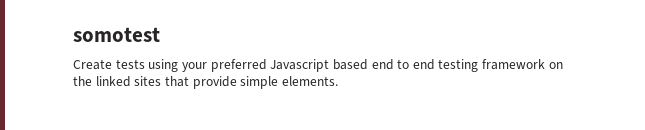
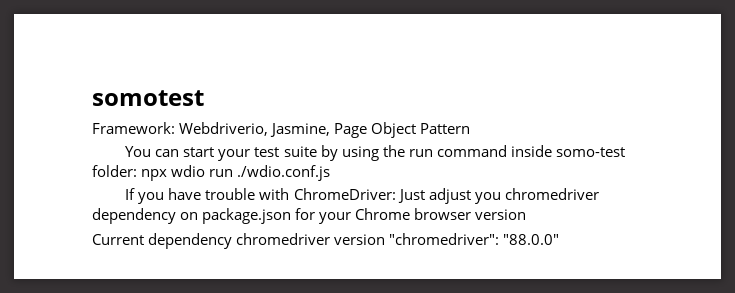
- Create tests using your preferred Javascript based end to end testing framework on the linked sites that provide simple elements.
+ Framework: Webdriverio, Jasmine, Page Object Pattern
+ You can start your test suite by using the run command inside somo-test folder: npx wdio run ./wdio.conf.js
+ If you have trouble with ChromeDriver: Just adjust you chromedriver dependency on package.json for your Chrome browser version
+ Current dependency chromedriver version "chromedriver": "88.0.0"

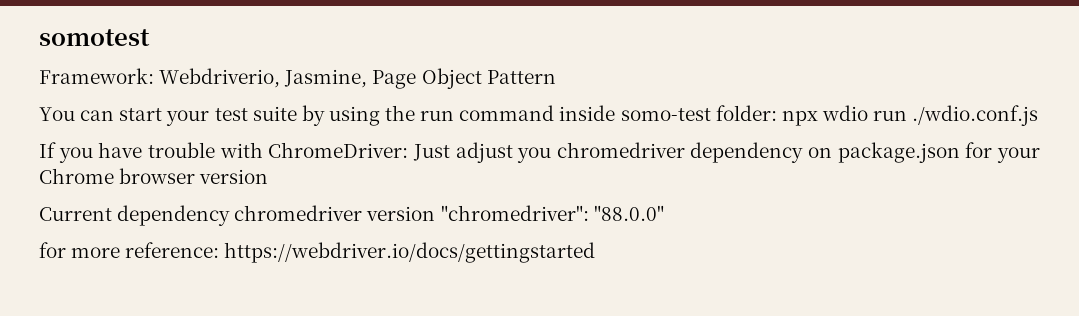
+ for more reference: https://webdriver.io/docs/gettingstarted

